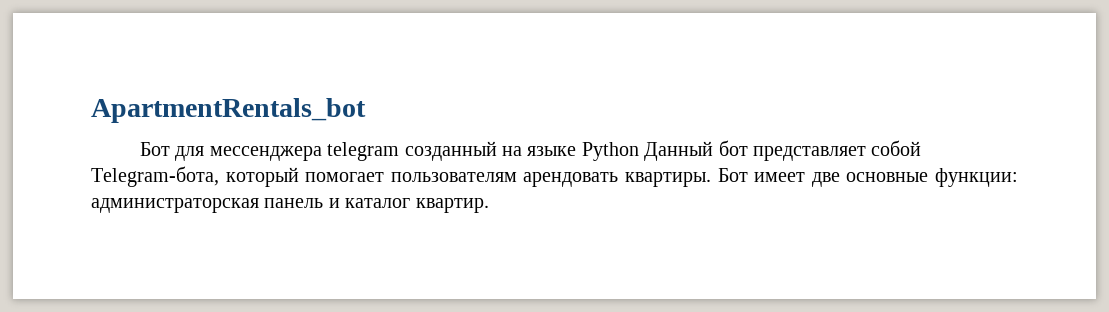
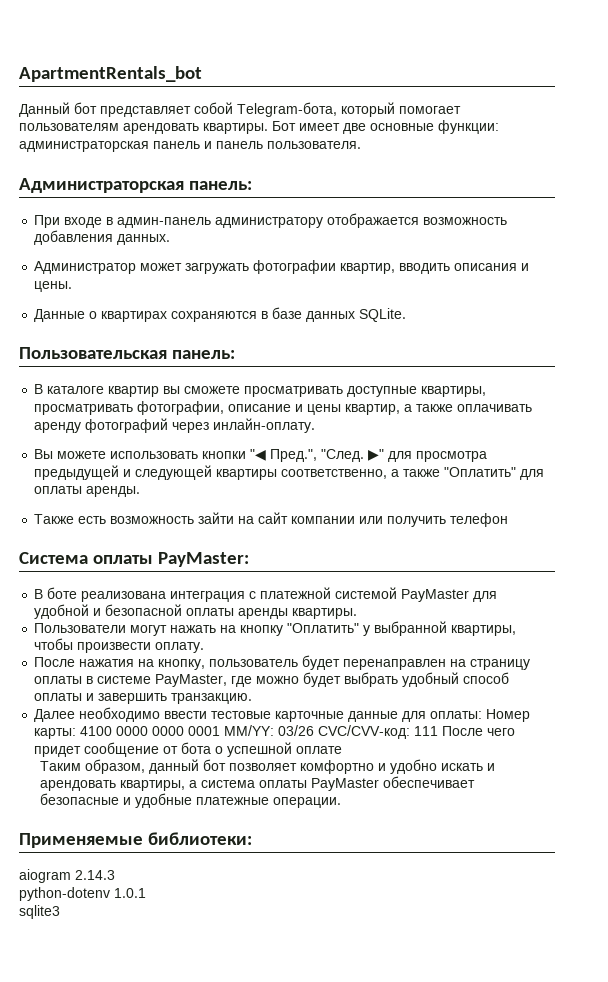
- Бот для мессенджера telegram созданный на языке Python Данный бот представляет собой Telegram-бота, который помогает пользователям арендовать квартиры.
+ Данный бот представляет собой Telegram-бота, который помогает пользователям арендовать квартиры.
- Бот имеет две основные функции: администраторская панель и каталог квартир.
+ Бот имеет две основные функции: администраторская панель и панель пользователя.
+ Администраторская панель:
+ При входе в админ-панель администратору отображается возможность добавления данных.
+ Администратор может загружать фотографии квартир, вводить описания и цены.
+ Данные о квартирах сохраняются в базе данных SQLite.
+ Пользовательская панель:
+ В каталоге квартир вы сможете просматривать доступные квартиры, просматривать фотографии, описание и цены квартир, а также оплачивать аренду фотографий через инлайн-оплату.
+ Вы можете использовать кнопки "◀ Пред.", "След. ▶" для просмотра предыдущей и следующей квартиры соответственно, а также "Оплатить" для оплаты аренды.
+ Также есть возможность зайти на сайт компании или получить телефон
+ Система оплаты PayMaster:
+ В боте реализована интеграция с платежной системой PayMaster для удобной и безопасной оплаты аренды квартиры.
+ Пользователи могут нажать на кнопку "Оплатить" у выбранной квартиры, чтобы произвести оплату.
+ После нажатия на кнопку, пользователь будет перенаправлен на страницу оплаты в системе PayMaster, где можно будет выбрать удобный способ оплаты и завершить транзакцию.
+ Далее необходимо ввести тестовые карточные данные для оплаты: Номер карты: 4100 0000 0000 0001 MM/YY: 03/26 CVC/CVV-код: 111 После чего придет сообщение от бота о успешной оплате
+ Таким образом, данный бот позволяет комфортно и удобно искать и арендовать квартиры, а система оплаты PayMaster обеспечивает безопасные и удобные платежные операции.
+ Применяемые библиотеки:
+ aiogram 2.14.3
+ python-dotenv 1.0.1
+ sqlite3

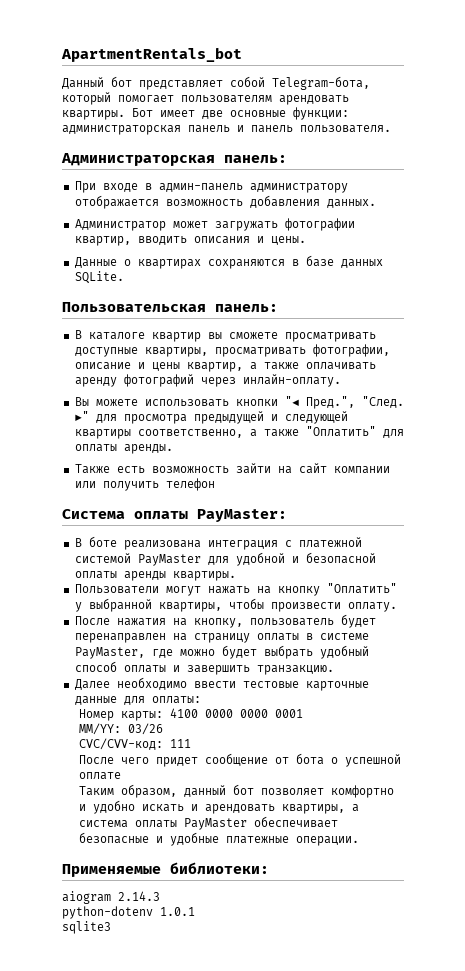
- Далее необходимо ввести тестовые карточные данные для оплаты: Номер карты: 4100 0000 0000 0001 MM/YY: 03/26 CVC/CVV-код: 111 После чего придет сообщение от бота о успешной оплате
+ Далее необходимо ввести тестовые карточные данные для оплаты:
+ Номер карты: 4100 0000 0000 0001
+ MM/YY: 03/26
+ CVC/CVV-код: 111
+ После чего придет сообщение от бота о успешной оплате

